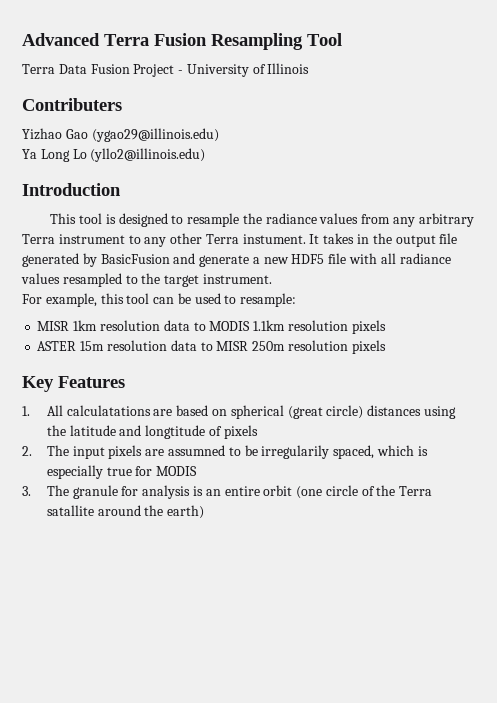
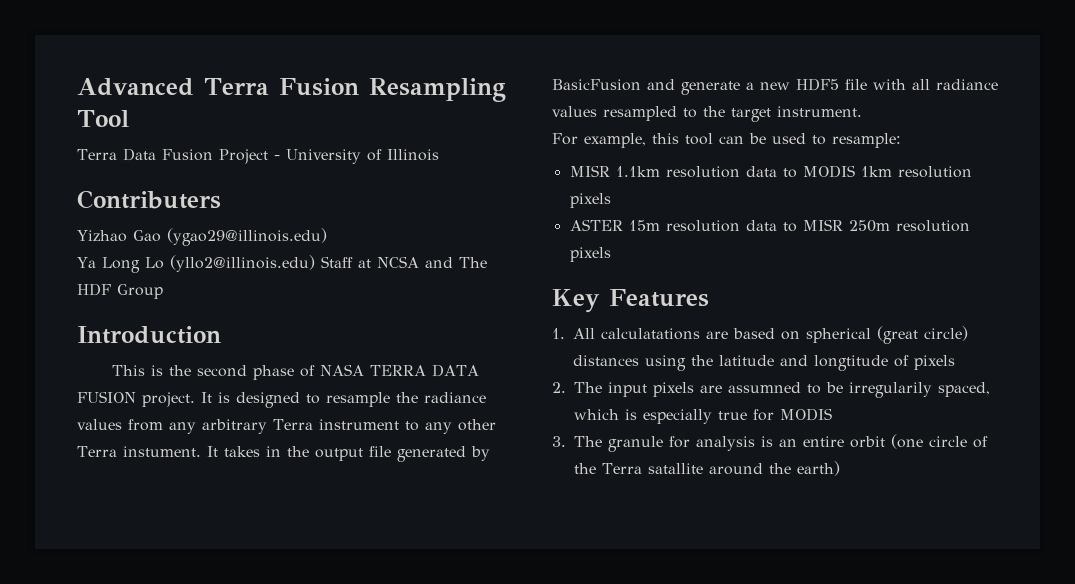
- Ya Long Lo (yllo2@illinois.edu)
+ Ya Long Lo (yllo2@illinois.edu) Staff at NCSA and The HDF Group
  Introduction
- This tool is designed to resample the radiance values from any arbitrary Terra instrument to any other Terra instument.
+ This is the second phase of NASA TERRA DATA FUSION project. It is designed to resample the radiance values from any arbitrary Terra instrument to any other Terra instument.
- MISR 1km resolution data to MODIS 1.1km resolution pixels
+ MISR 1.1km resolution data to MODIS 1km resolution pixels

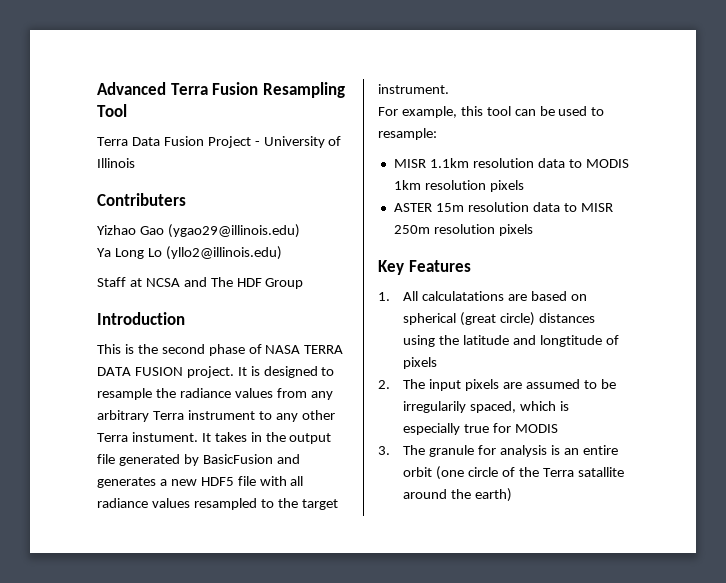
- Ya Long Lo (yllo2@illinois.edu) Staff at NCSA and The HDF Group
+ Ya Long Lo (yllo2@illinois.edu)
+ Staff at NCSA and The HDF Group
- It takes in the output file generated by BasicFusion and generate a new HDF5 file with all radiance values resampled to the target instrument.
+ It takes in the output file generated by BasicFusion and generates a new HDF5 file with all radiance values resampled to the target instrument.
- 2. The input pixels are assumned to be irregularily spaced, which is especially true for MODIS
+ 2. The input pixels are assumed to be irregularily spaced, which is especially true for MODIS

